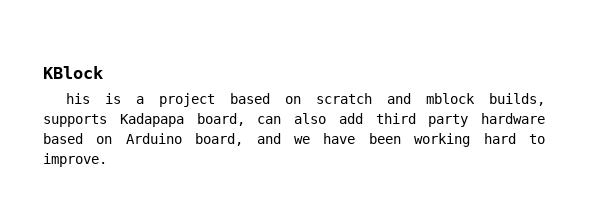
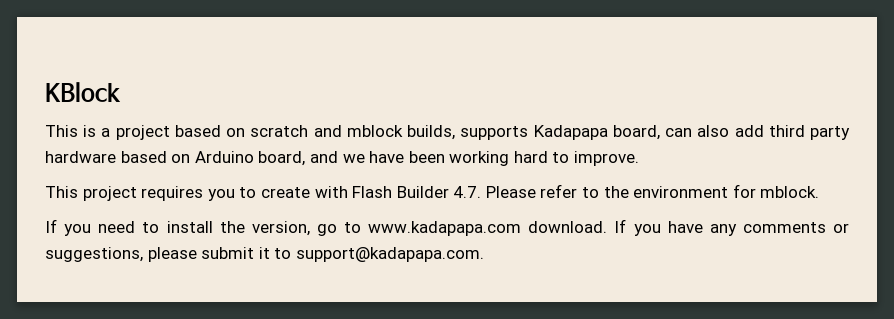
- his is a project based on scratch and mblock builds, supports Kadapapa board, can also add third party hardware based on Arduino board, and we have been working hard to improve.
+ This is a project based on scratch and mblock builds, supports Kadapapa board, can also add third party hardware based on Arduino board, and we have been working hard to improve.
+ This project requires you to create with Flash Builder 4.7. Please refer to the environment for mblock.
+ If you need to install the version, go to www.kadapapa.com download. If you have any comments or suggestions, please submit it to support@kadapapa.com.

